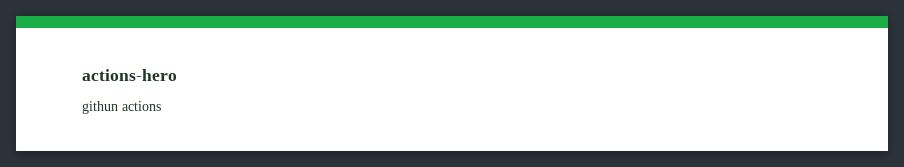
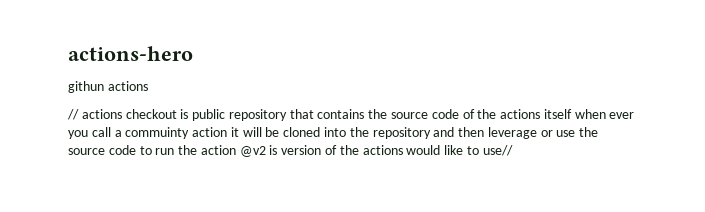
+ // actions checkout is public repository that contains the source code of the actions itself when ever you call a commuinty action it will be cloned into the repository and then leverage or use the source code to run the action @v2 is version of the actions would like to use//

